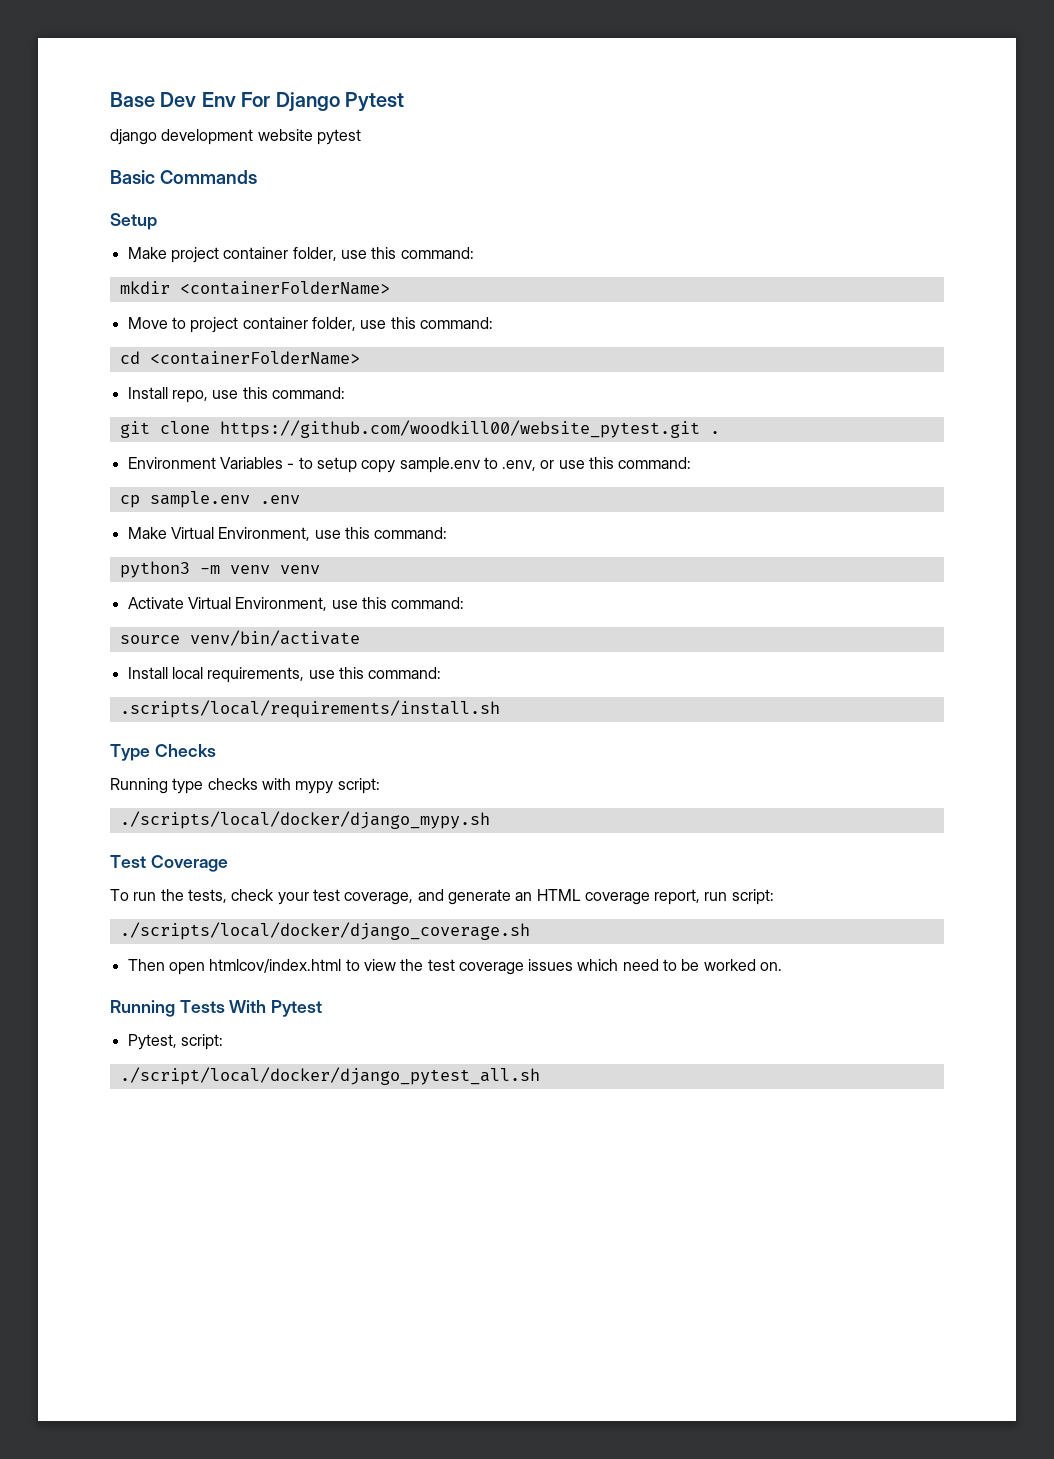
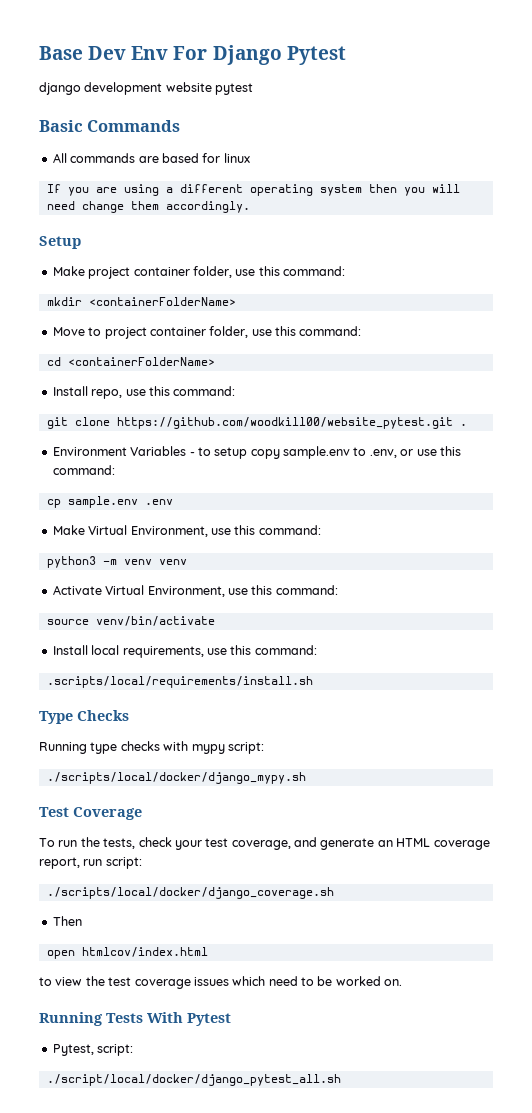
+ All commands are based for linux
+ If you are using a different operating system then you will need change them accordingly.
- Then open htmlcov/index.html to view the test coverage issues which need to be worked on.
+ Then
+ open htmlcov/index.html
+ to view the test coverage issues which need to be worked on.

